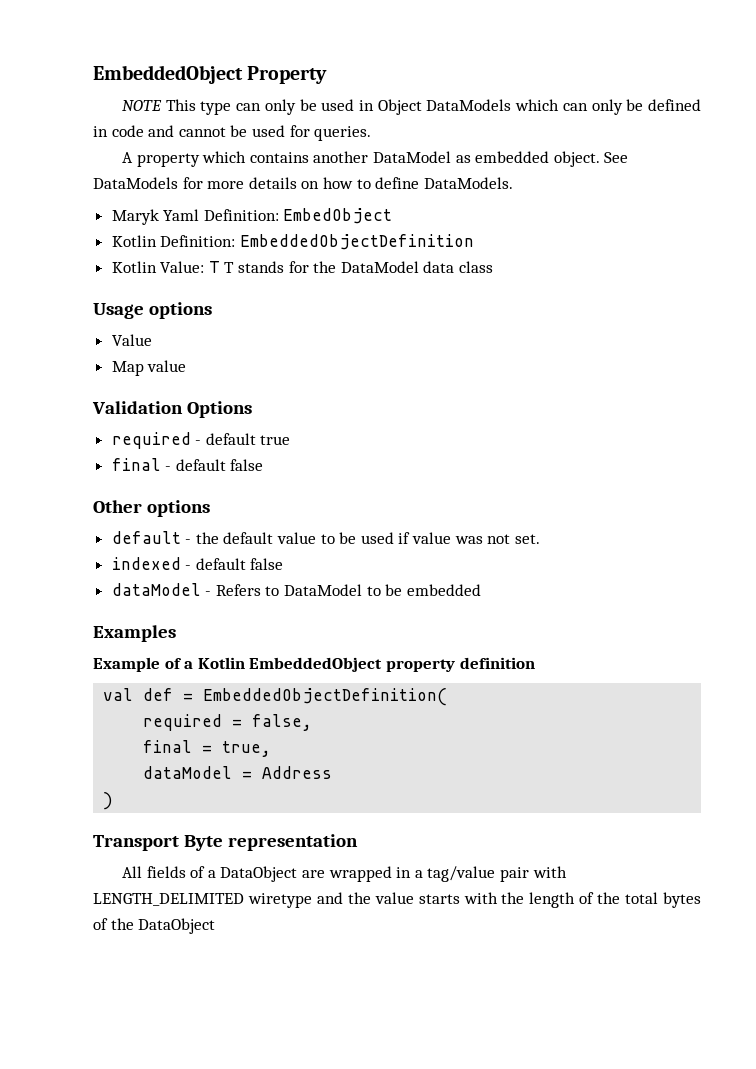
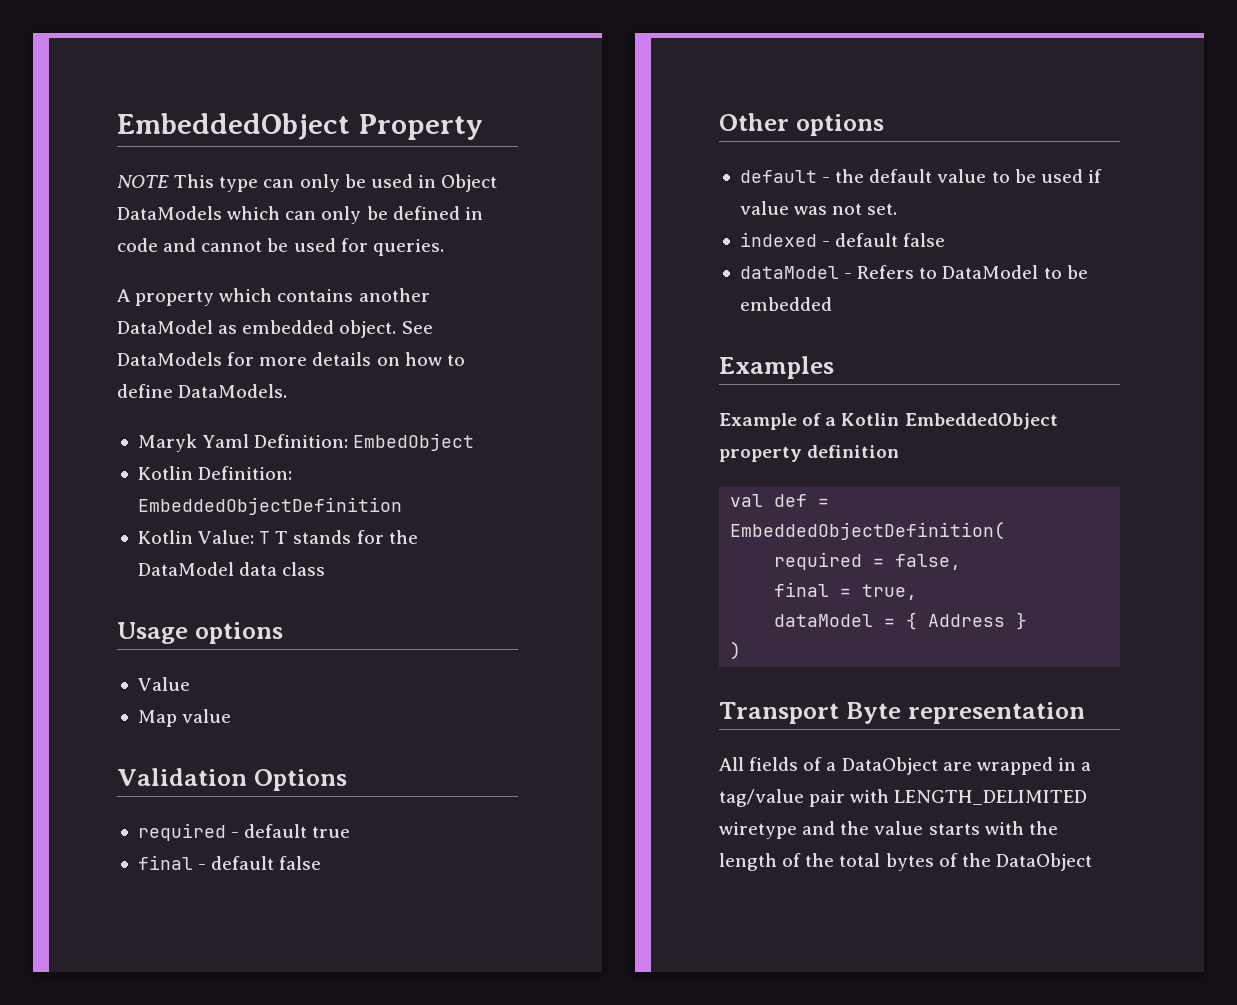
- dataModel = Address
+ dataModel = { Address }

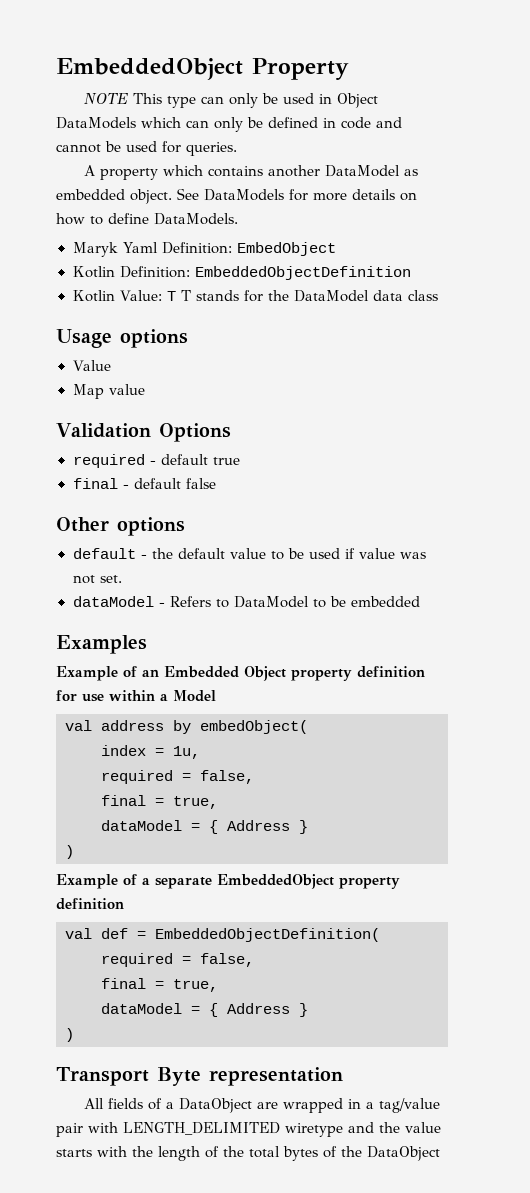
- indexed - default false
- Example of a Kotlin EmbeddedObject property definition
+ Example of an Embedded Object property definition for use within a Model
+ val address by embedObject(
+ index = 1u,
+ required = false,
+ final = true,
+ dataModel = { Address }
+ )
+ Example of a separate EmbeddedObject property definition

